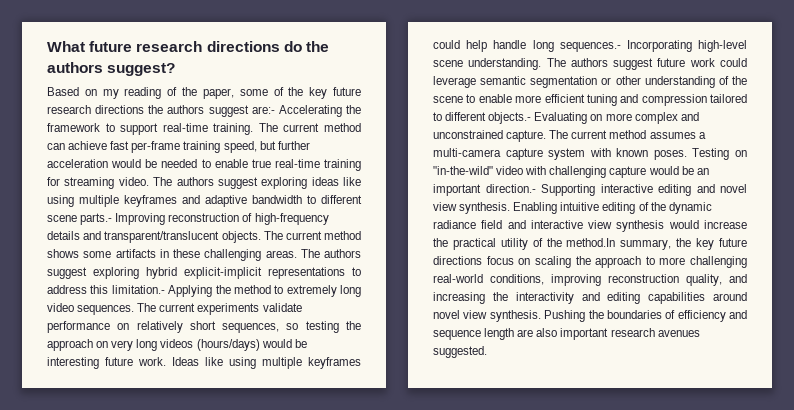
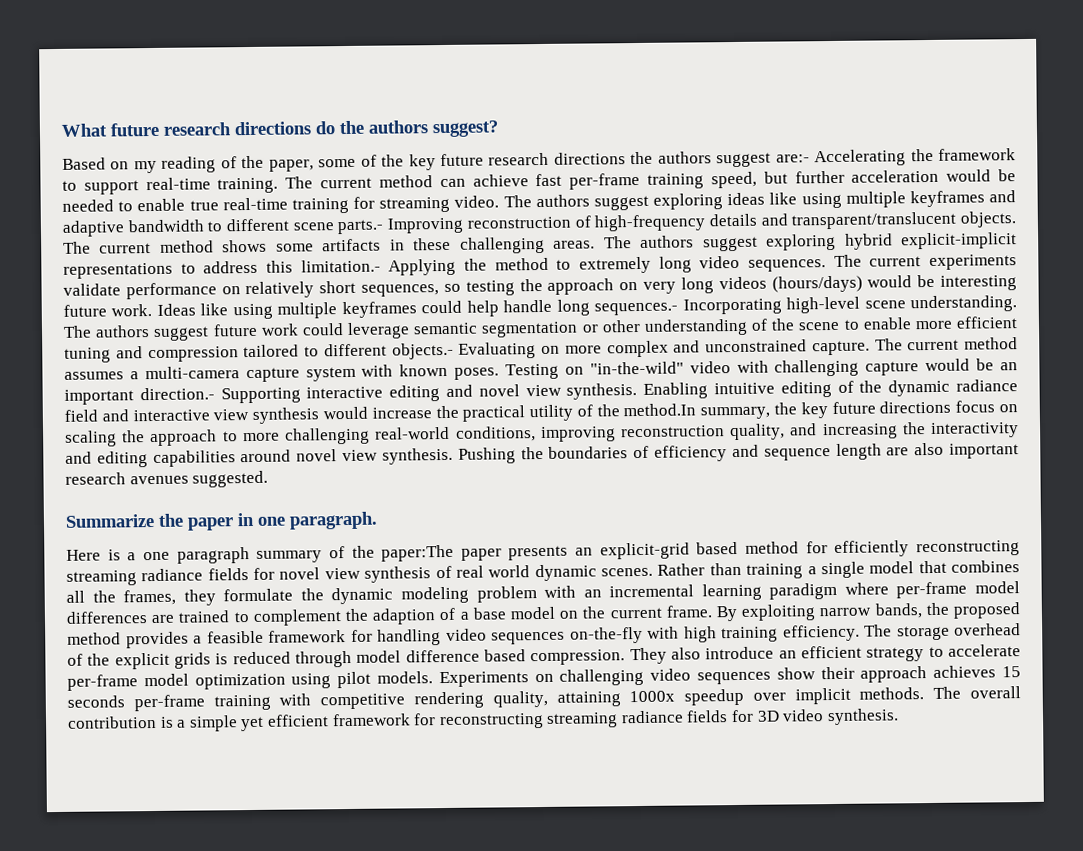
+ Summarize the paper in one paragraph.
+ Here is a one paragraph summary of the paper:The paper presents an explicit-grid based method for efficiently reconstructing streaming radiance fields for novel view synthesis of real world dynamic scenes. Rather than training a single model that combines all the frames, they formulate the dynamic modeling problem with an incremental learning paradigm where per-frame model differences are trained to complement the adaption of a base model on the current frame. By exploiting narrow bands, the proposed method provides a feasible framework for handling video sequences on-the-fly with high training efficiency. The storage overhead of the explicit grids is reduced through model difference based compression. They also introduce an efficient strategy to accelerate per-frame model optimization using pilot models. Experiments on challenging video sequences show their approach achieves 15 seconds per-frame training with competitive rendering quality, attaining 1000x speedup over implicit methods. The overall contribution is a simple yet efficient framework for reconstructing streaming radiance fields for 3D video synthesis.

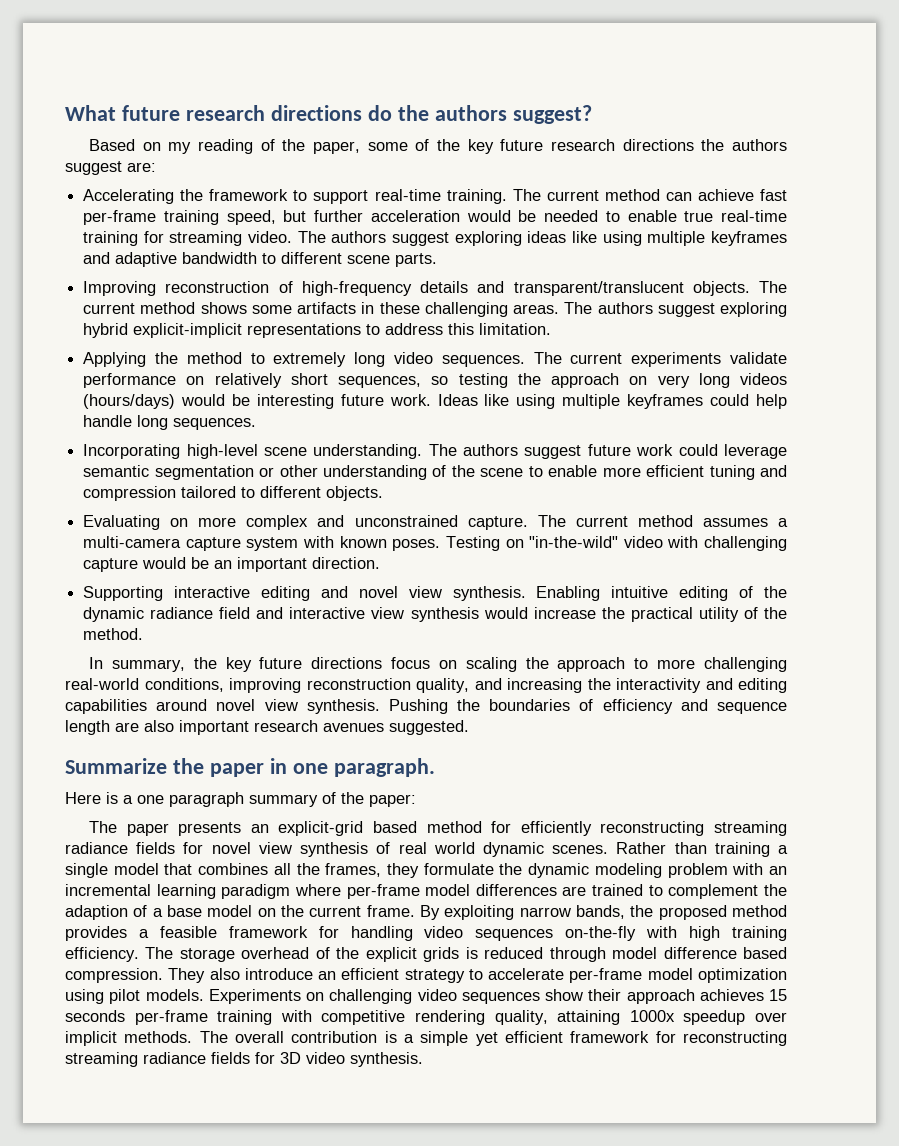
- Based on my reading of the paper, some of the key future research directions the authors suggest are:- Accelerating the framework to support real-time training.
+ Based on my reading of the paper, some of the key future research directions the authors suggest are:
+ Accelerating the framework to support real-time training.
- The authors suggest exploring ideas like using multiple keyframes and adaptive bandwidth to different scene parts.- Improving reconstruction of high-frequency details and transparent/translucent objects.
+ The authors suggest exploring ideas like using multiple keyframes and adaptive bandwidth to different scene parts.
+ Improving reconstruction of high-frequency details and transparent/translucent objects.
- The authors suggest exploring hybrid explicit-implicit representations to address this limitation.- Applying the method to extremely long video sequences.
+ The authors suggest exploring hybrid explicit-implicit representations to address this limitation.
+ Applying the method to extremely long video sequences.
- Ideas like using multiple keyframes could help handle long sequences.- Incorporating high-level scene understanding.
+ Ideas like using multiple keyframes could help handle long sequences.
+ Incorporating high-level scene understanding.
- The authors suggest future work could leverage semantic segmentation or other understanding of the scene to enable more efficient tuning and compression tailored to different objects.- Evaluating on more complex and unconstrained capture.
+ The authors suggest future work could leverage semantic segmentation or other understanding of the scene to enable more efficient tuning and compression tailored to different objects.
+ Evaluating on more complex and unconstrained capture.
- Testing on "in-the-wild" video with challenging capture would be an important direction.- Supporting interactive editing and novel view synthesis.
+ Testing on "in-the-wild" video with challenging capture would be an important direction.
+ Supporting interactive editing and novel view synthesis.
- Enabling intuitive editing of the dynamic radiance field and interactive view synthesis would increase the practical utility of the method.In summary, the key future directions focus on scaling the approach to more challenging real-world conditions, improving reconstruction quality, and increasing the interactivity and editing capabilities around novel view synthesis.
+ Enabling intuitive editing of the dynamic radiance field and interactive view synthesis would increase the practical utility of the method.
+ In summary, the key future directions focus on scaling the approach to more challenging real-world conditions, improving reconstruction quality, and increasing the interactivity and editing capabilities around novel view synthesis.
- Here is a one paragraph summary of the paper:The paper presents an explicit-grid based method for efficiently reconstructing streaming radiance fields for novel view synthesis of real world dynamic scenes.
+ Here is a one paragraph summary of the paper:
+ The paper presents an explicit-grid based method for efficiently reconstructing streaming radiance fields for novel view synthesis of real world dynamic scenes.

